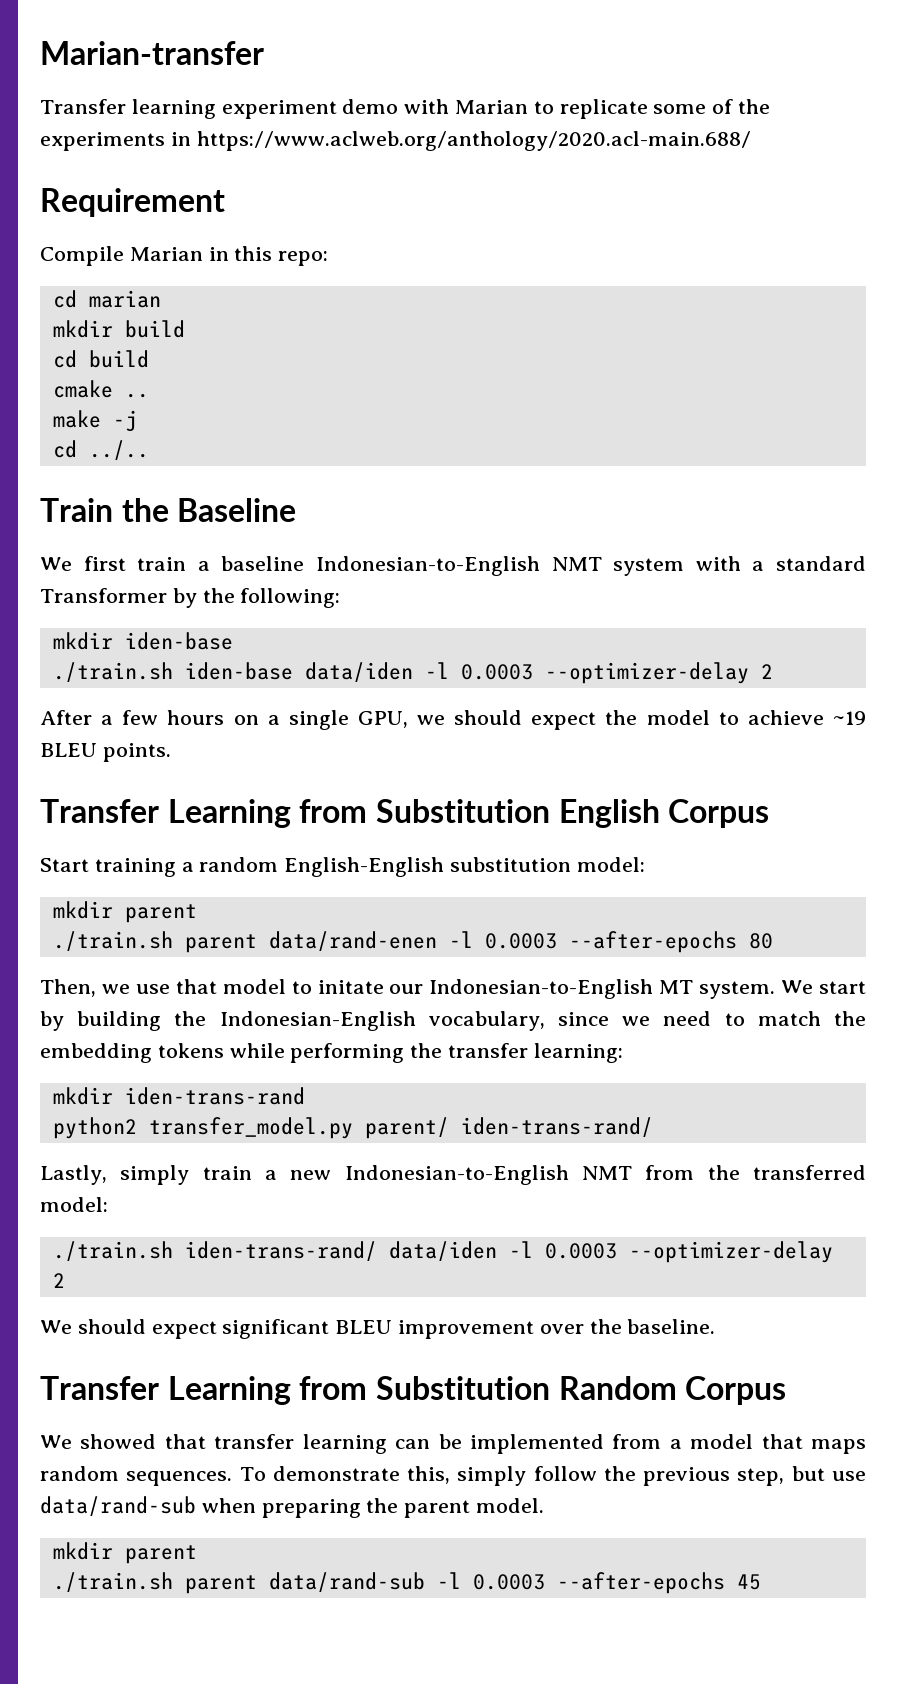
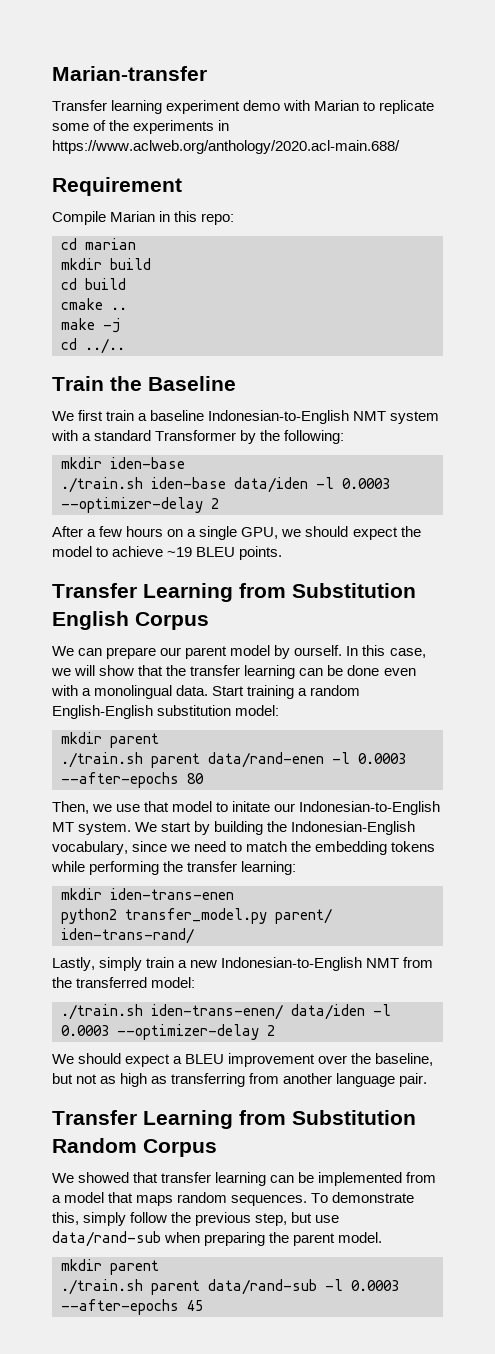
+ We can prepare our parent model by ourself. In this case, we will show that the transfer learning can be done even with a monolingual data.
- mkdir iden-trans-rand
+ mkdir iden-trans-enen
- ./train.sh iden-trans-rand/ data/iden -l 0.0003 --optimizer-delay 2
+ ./train.sh iden-trans-enen/ data/iden -l 0.0003 --optimizer-delay 2
- We should expect significant BLEU improvement over the baseline.
+ We should expect a BLEU improvement over the baseline, but not as high as transferring from another language pair.

